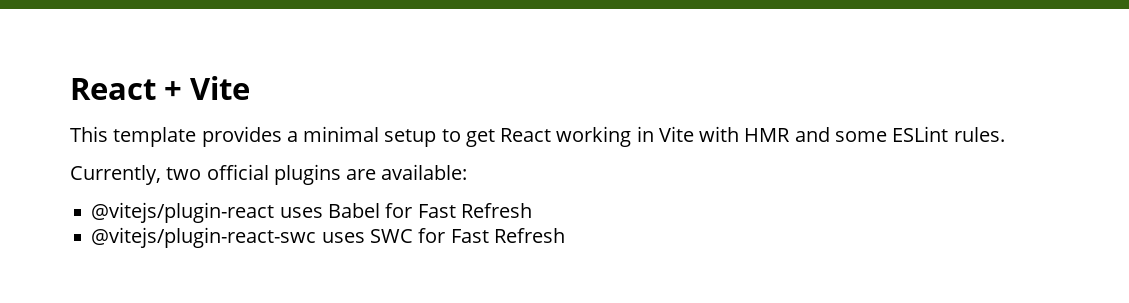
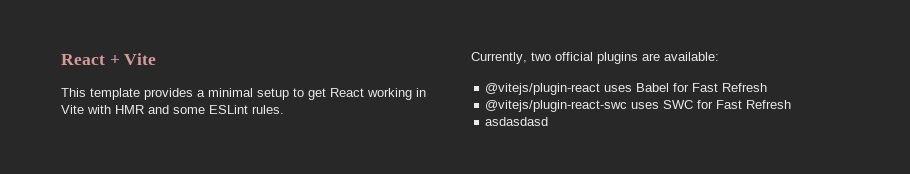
+ asdasdasd

